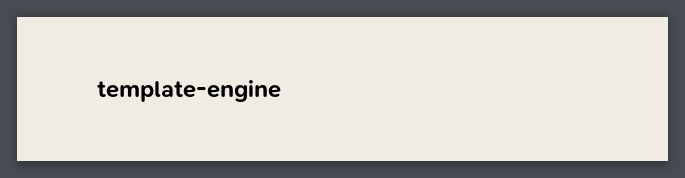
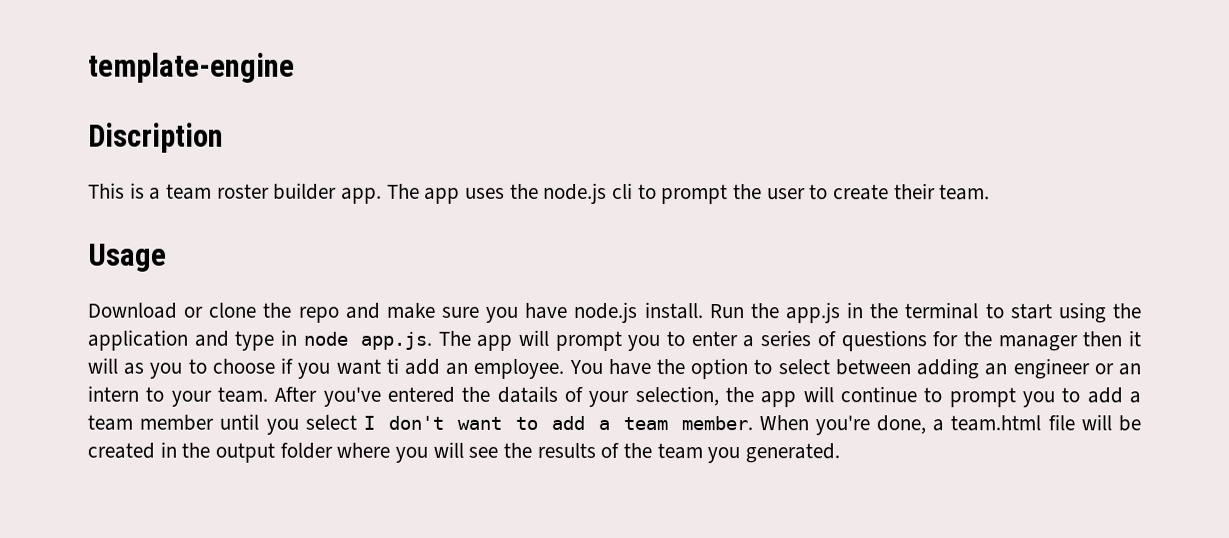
+ Discription
+ This is a team roster builder app. The app uses the node.js cli to prompt the user to create their team.
+ Usage
+ Download or clone the repo and make sure you have node.js install. Run the app.js in the terminal to start using the application and type in node app.js. The app will prompt you to enter a series of questions for the manager then it will as you to choose if you want ti add an employee. You have the option to select between adding an engineer or an intern to your team. After you've entered the datails of your selection, the app will continue to prompt you to add a team member until you select I don't want to add a team member. When you're done, a team.html file will be created in the output folder where you will see the results of the team you generated.

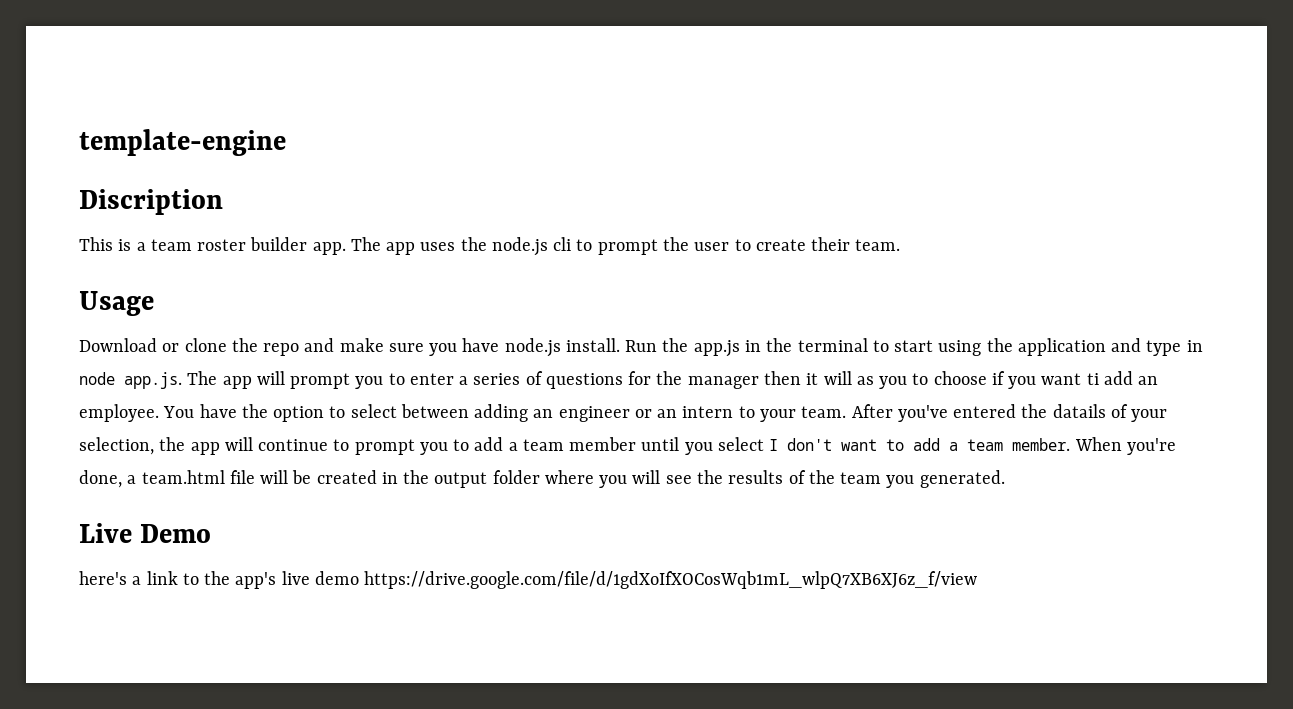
+ Live Demo
+ here's a link to the app's live demo https://drive.google.com/file/d/1gdXoIfXOCosWqb1mL_wlpQ7XB6XJ6z_f/view

